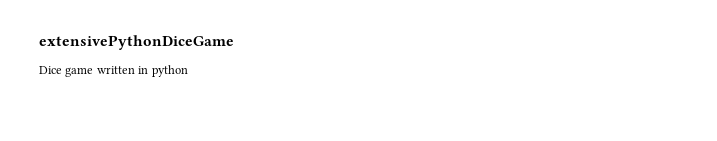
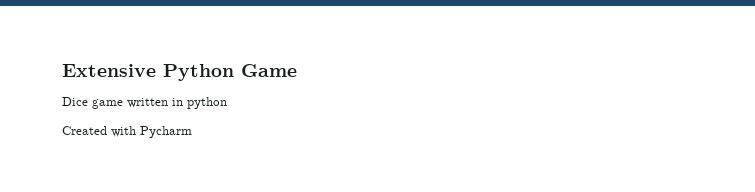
- extensivePythonDiceGame
+ Extensive Python Game
+ Created with Pycharm

